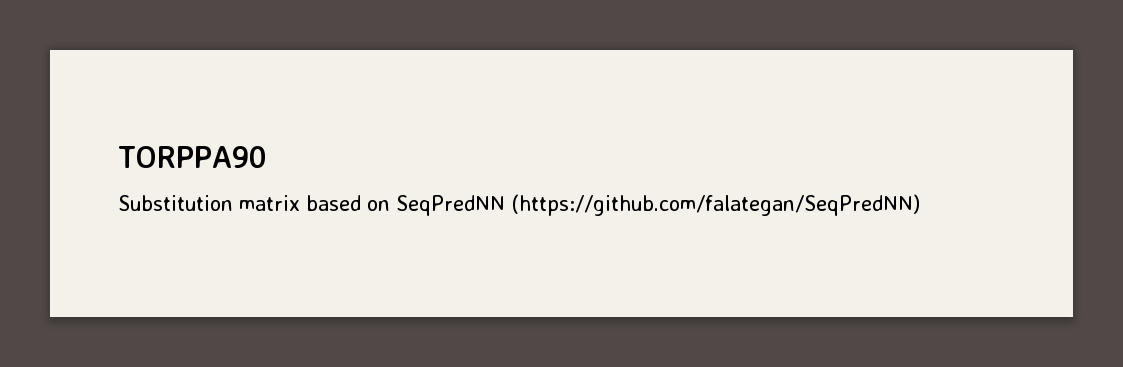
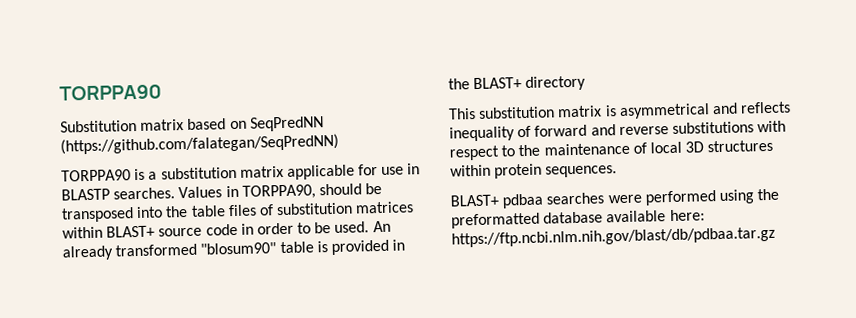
+ TORPPA90 is a substitution matrix applicable for use in BLASTP searches. Values in TORPPA90, should be transposed into the table files of substitution matrices within BLAST+ source code in order to be used. An already transformed "blosum90" table is provided in the BLAST+ directory
+ This substitution matrix is asymmetrical and reflects inequality of forward and reverse substitutions with respect to the maintenance of local 3D structures within protein sequences.
+ BLAST+ pdbaa searches were performed using the preformatted database available here: https://ftp.ncbi.nlm.nih.gov/blast/db/pdbaa.tar.gz

